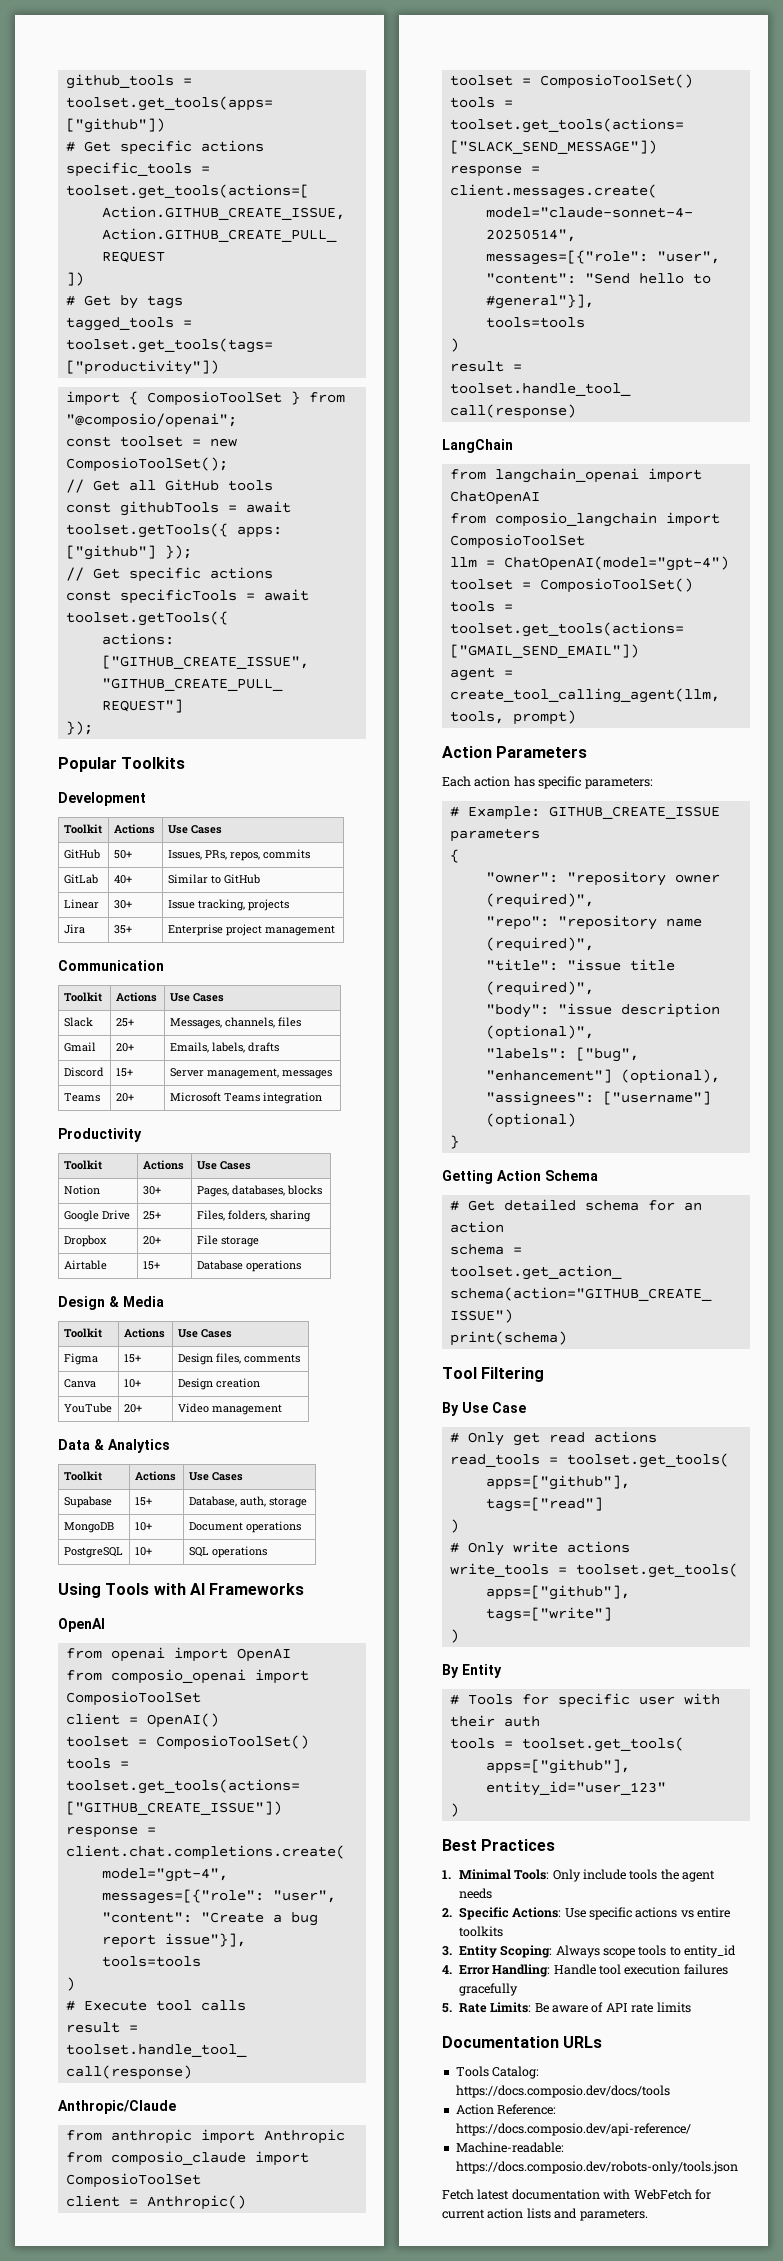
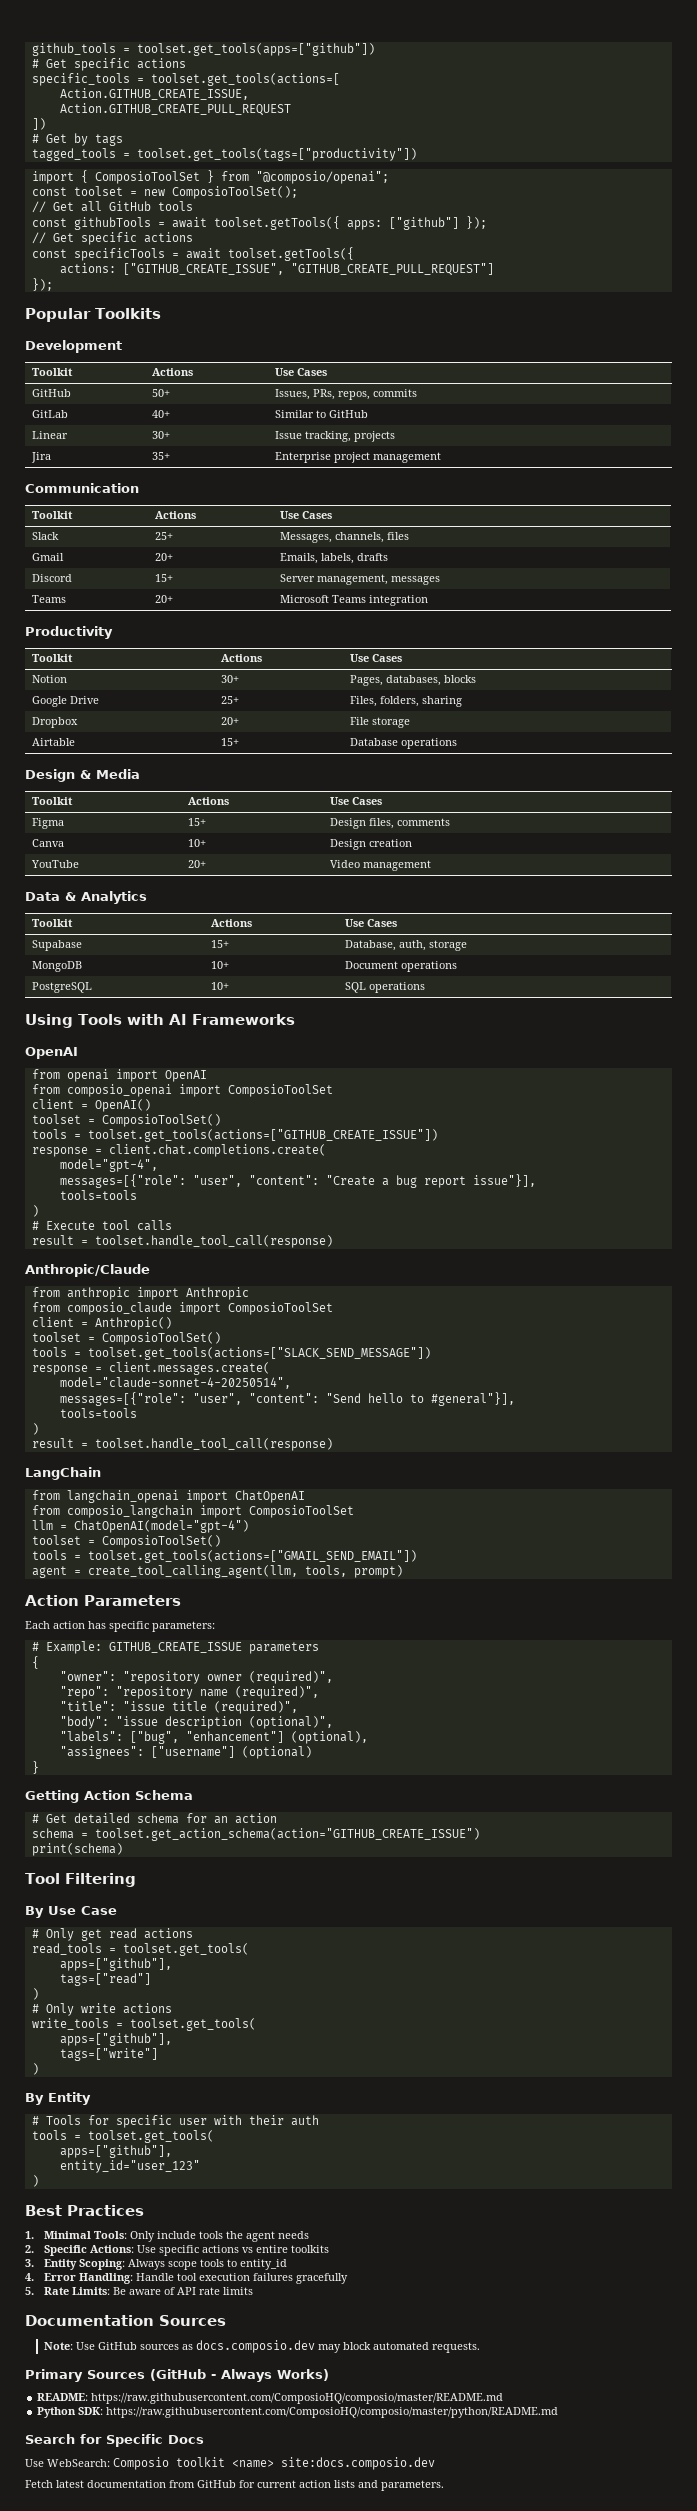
- Documentation URLs
- Tools Catalog: https://docs.composio.dev/docs/tools
- Action Reference: https://docs.composio.dev/api-reference/
- Machine-readable: https://docs.composio.dev/robots-only/tools.json
+ Documentation Sources
+ Note: Use GitHub sources as docs.composio.dev may block automated requests.
+ Primary Sources (GitHub - Always Works)
+ README: https://raw.githubusercontent.com/ComposioHQ/composio/master/README.md
+ Python SDK: https://raw.githubusercontent.com/ComposioHQ/composio/master/python/README.md
+ Search for Specific Docs
+ Use WebSearch: Composio toolkit <name> site:docs.composio.dev
- Fetch latest documentation with WebFetch for current action lists and parameters.
+ Fetch latest documentation from GitHub for current action lists and parameters.

